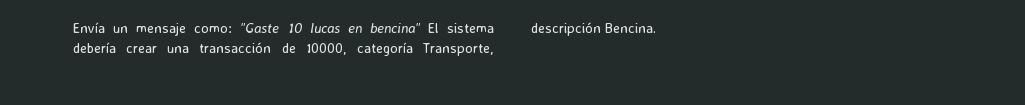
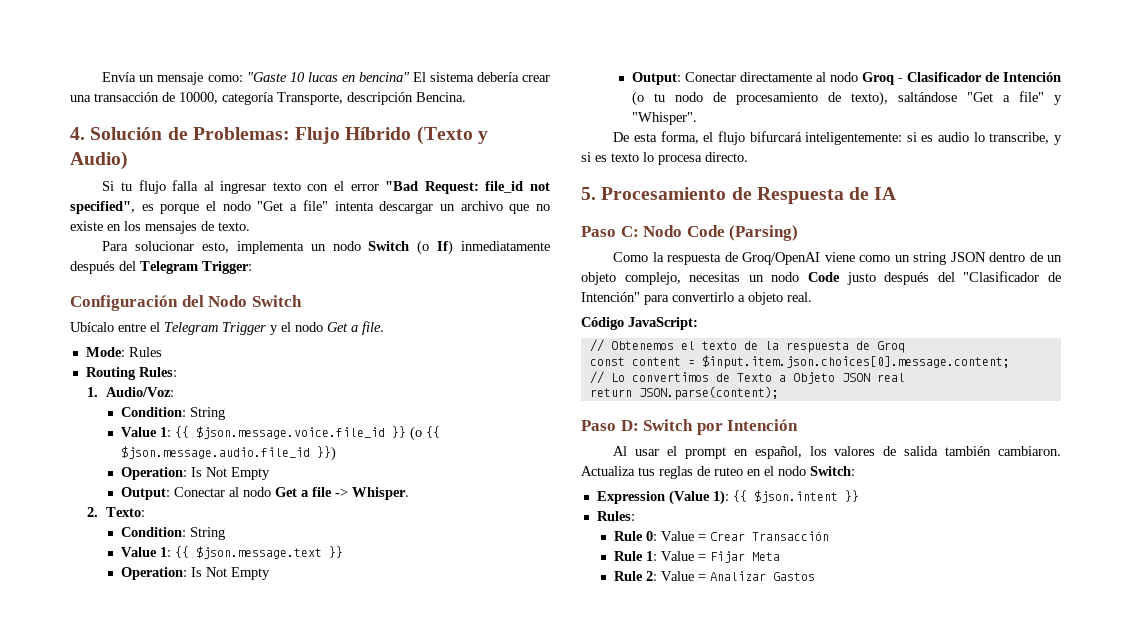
+ 4. Solución de Problemas: Flujo Híbrido (Texto y Audio)
+ Si tu flujo falla al ingresar texto con el error "Bad Request: file_id not specified", es porque el nodo "Get a file" intenta descargar un archivo que no existe en los mensajes de texto.
+ Para solucionar esto, implementa un nodo Switch (o If) inmediatamente después del Telegram Trigger:
+ Configuración del Nodo Switch
+ Ubícalo entre el Telegram Trigger y el nodo Get a file.
+ Mode: Rules
+ Routing Rules:
+ 1. Audio/Voz:
+ Condition: String
+ Value 1: {{ $json.message.voice.file_id }} (o {{ $json.message.audio.file_id }})
+ Operation: Is Not Empty
+ Output: Conectar al nodo Get a file -> Whisper.
+ 2. Texto:
+ Condition: String
+ Value 1: {{ $json.message.text }}
+ Operation: Is Not Empty
+ Output: Conectar directamente al nodo Groq - Clasificador de Intención (o tu nodo de procesamiento de texto), saltándose "Get a file" y "Whisper".
+ De esta forma, el flujo bifurcará inteligentemente: si es audio lo transcribe, y si es texto lo procesa directo.
+ 5. Procesamiento de Respuesta de IA
+ Paso C: Nodo Code (Parsing)
+ Como la respuesta de Groq/OpenAI viene como un string JSON dentro de un objeto complejo, necesitas un nodo Code justo después del "Clasificador de Intención" para convertirlo a objeto real.
+ Código JavaScript:
+ // Obtenemos el texto de la respuesta de Groq
+ const content = $input.item.json.choices[0].message.content;
+ // Lo convertimos de Texto a Objeto JSON real
+ return JSON.parse(content);
+ Paso D: Switch por Intención
+ Al usar el prompt en español, los valores de salida también cambiaron. Actualiza tus reglas de ruteo en el nodo Switch:
+ Expression (Value 1): {{ $json.intent }}
+ Rules:
+ Rule 0: Value = Crear Transacción
+ Rule 1: Value = Fijar Meta
+ Rule 2: Value = Analizar Gastos

